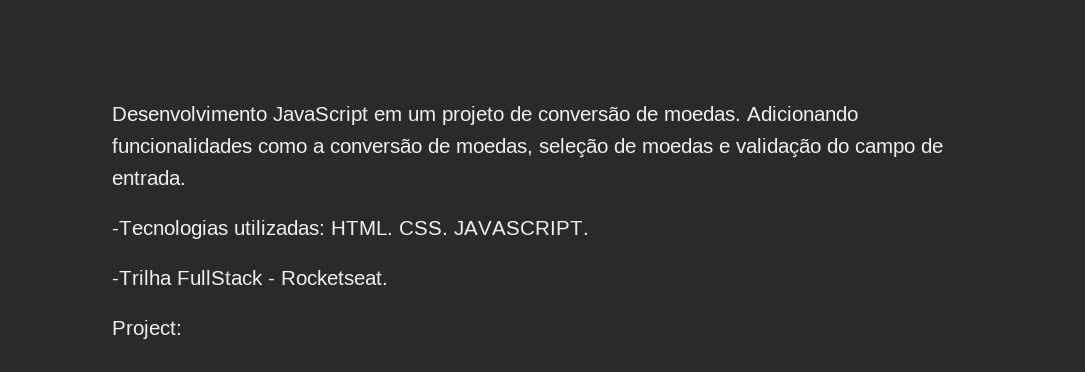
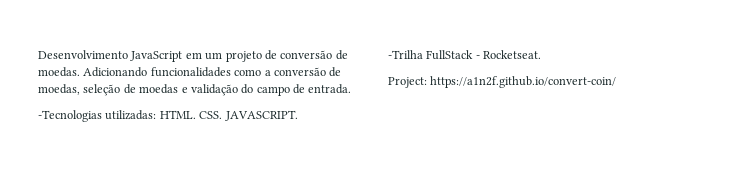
- Project:
+ Project: https://a1n2f.github.io/convert-coin/

